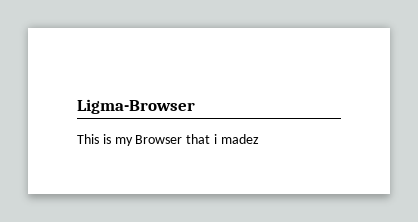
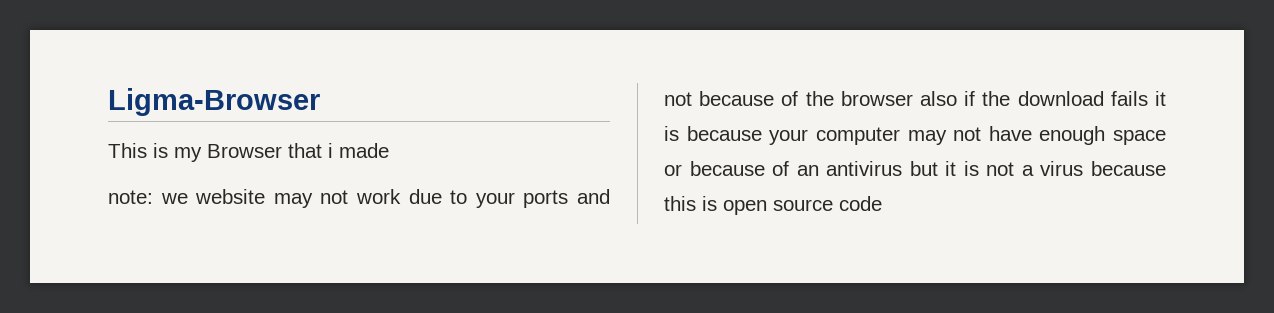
- This is my Browser that i madez
+ This is my Browser that i made
+ note: we website may not work due to your ports and not because of the browser also if the download fails it is because your computer may not have enough space or because of an antivirus but it is not a virus because this is open source code

